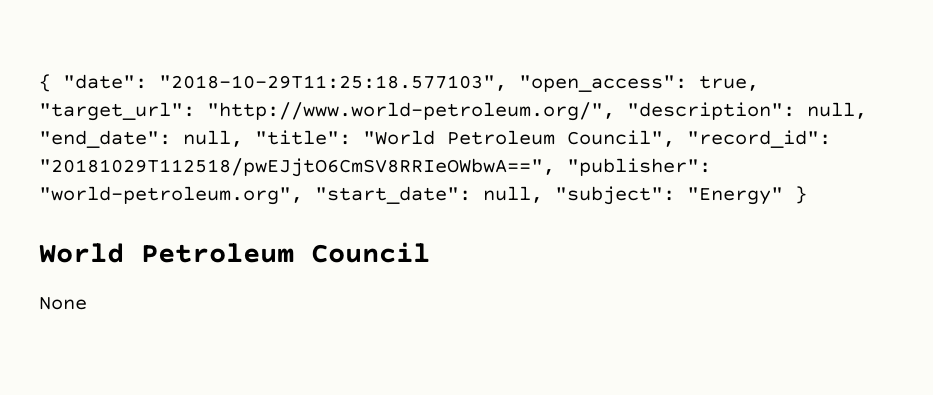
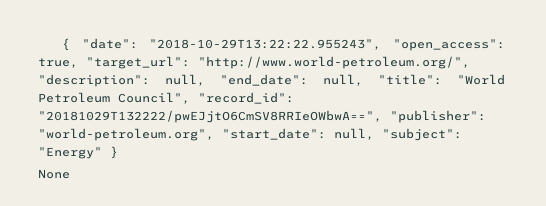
- { "date": "2018-10-29T11:25:18.577103", "open_access": true, "target_url": "http://www.world-petroleum.org/", "description": null, "end_date": null, "title": "World Petroleum Council", "record_id": "20181029T112518/pwEJjtO6CmSV8RRIeOWbwA==", "publisher": "world-petroleum.org", "start_date": null, "subject": "Energy" }
+ { "date": "2018-10-29T13:22:22.955243", "open_access": true, "target_url": "http://www.world-petroleum.org/", "description": null, "end_date": null, "title": "World Petroleum Council", "record_id": "20181029T132222/pwEJjtO6CmSV8RRIeOWbwA==", "publisher": "world-petroleum.org", "start_date": null, "subject": "Energy" }
- World Petroleum Council

